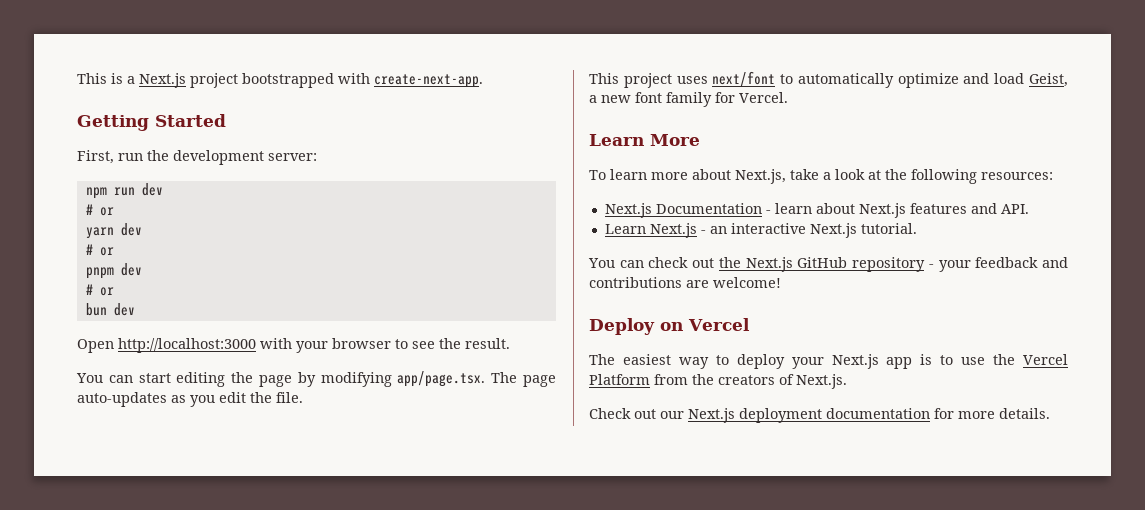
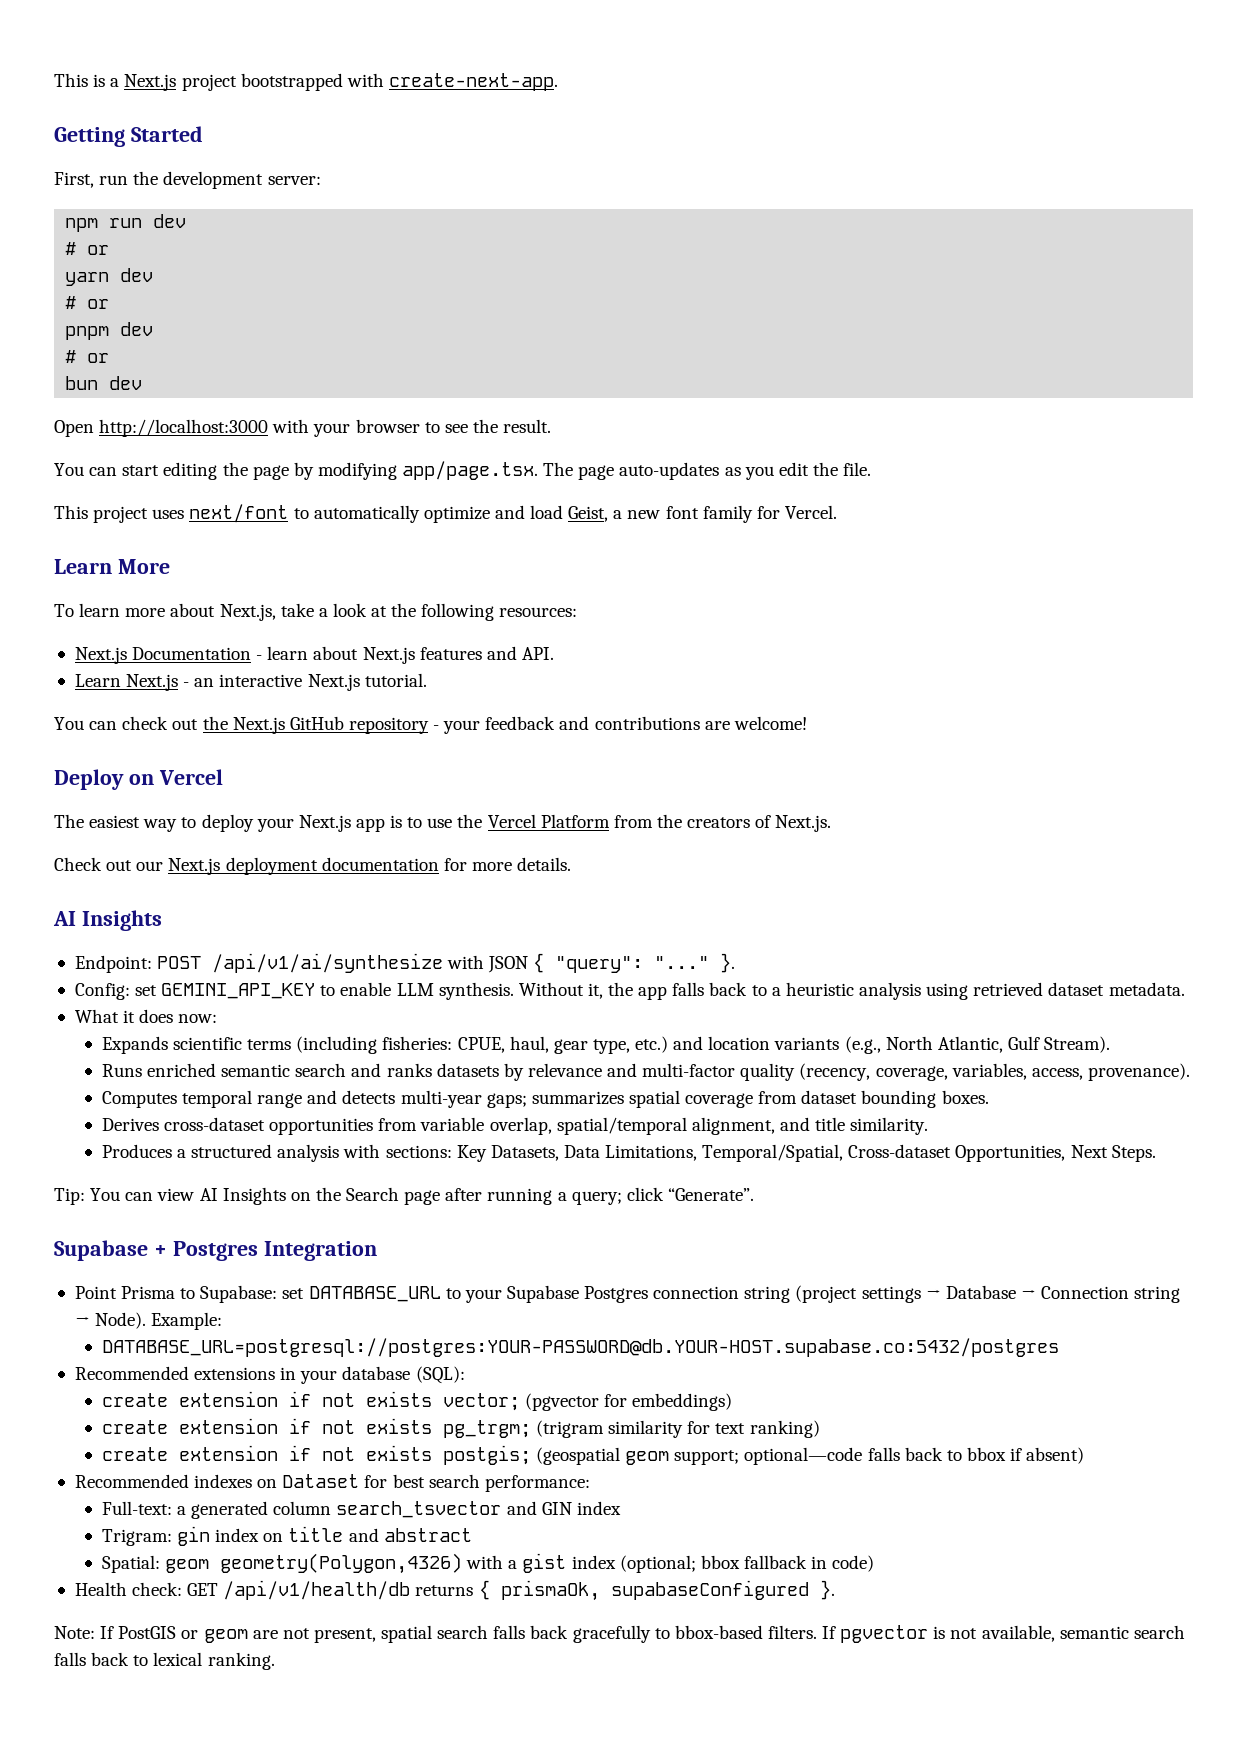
  Check out our Next.js deployment documentation for more details.
+ AI Insights
+ Endpoint: POST /api/v1/ai/synthesize with JSON { "query": "..." }.
+ Config: set GEMINI_API_KEY to enable LLM synthesis. Without it, the app falls back to a heuristic analysis using retrieved dataset metadata.
+ What it does now:
+ Expands scientific terms (including fisheries: CPUE, haul, gear type, etc.) and location variants (e.g., North Atlantic, Gulf Stream).
+ Runs enriched semantic search and ranks datasets by relevance and multi-factor quality (recency, coverage, variables, access, provenance).
+ Computes temporal range and detects multi-year gaps; summarizes spatial coverage from dataset bounding boxes.
+ Derives cross-dataset opportunities from variable overlap, spatial/temporal alignment, and title similarity.
+ Produces a structured analysis with sections: Key Datasets, Data Limitations, Temporal/Spatial, Cross-dataset Opportunities, Next Steps.
+ Tip: You can view AI Insights on the Search page after running a query; click “Generate”.
+ Supabase + Postgres Integration
+ Point Prisma to Supabase: set DATABASE_URL to your Supabase Postgres connection string (project settings → Database → Connection string → Node). Example:
+ DATABASE_URL=postgresql://postgres:YOUR-PASSWORD@db.YOUR-HOST.supabase.co:5432/postgres
+ Recommended extensions in your database (SQL):
+ create extension if not exists vector; (pgvector for embeddings)
+ create extension if not exists pg_trgm; (trigram similarity for text ranking)
+ create extension if not exists postgis; (geospatial geom support; optional—code falls back to bbox if absent)
+ Recommended indexes on Dataset for best search performance:
+ Full-text: a generated column search_tsvector and GIN index
+ Trigram: gin index on title and abstract
+ Spatial: geom geometry(Polygon,4326) with a gist index (optional; bbox fallback in code)
+ Health check: GET /api/v1/health/db returns { prismaOk, supabaseConfigured }.
+ Note: If PostGIS or geom are not present, spatial search falls back gracefully to bbox-based filters. If pgvector is not available, semantic search falls back to lexical ranking.

